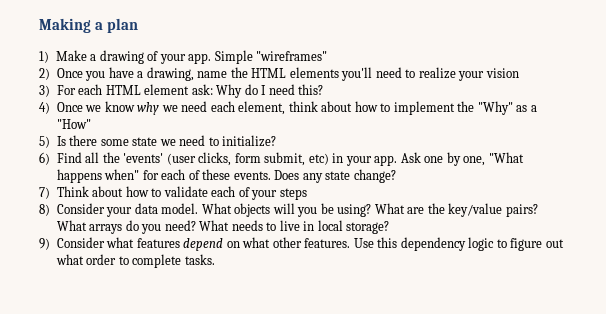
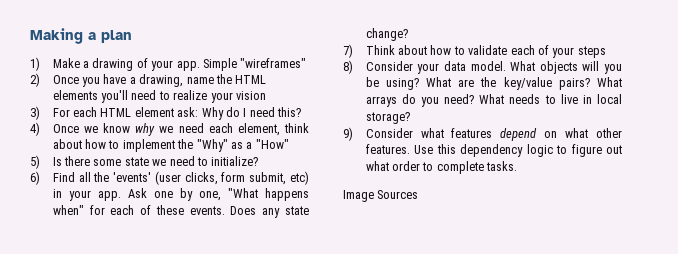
+ Image Sources

